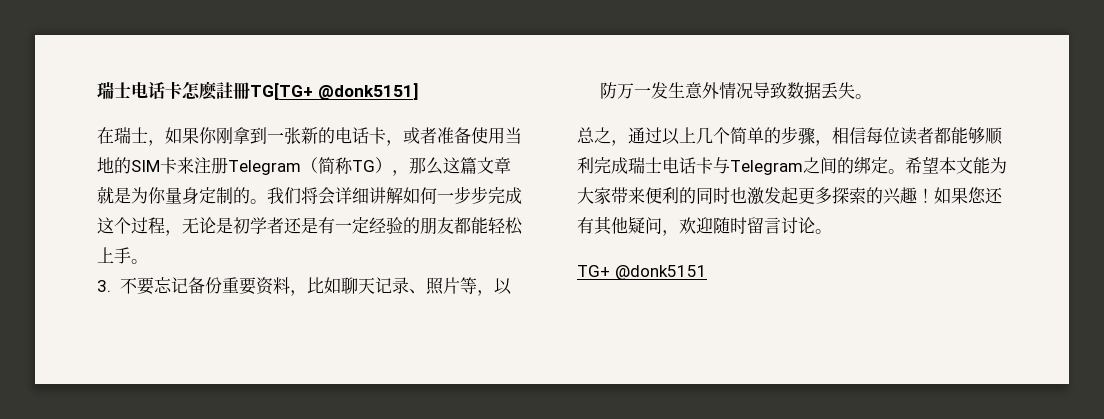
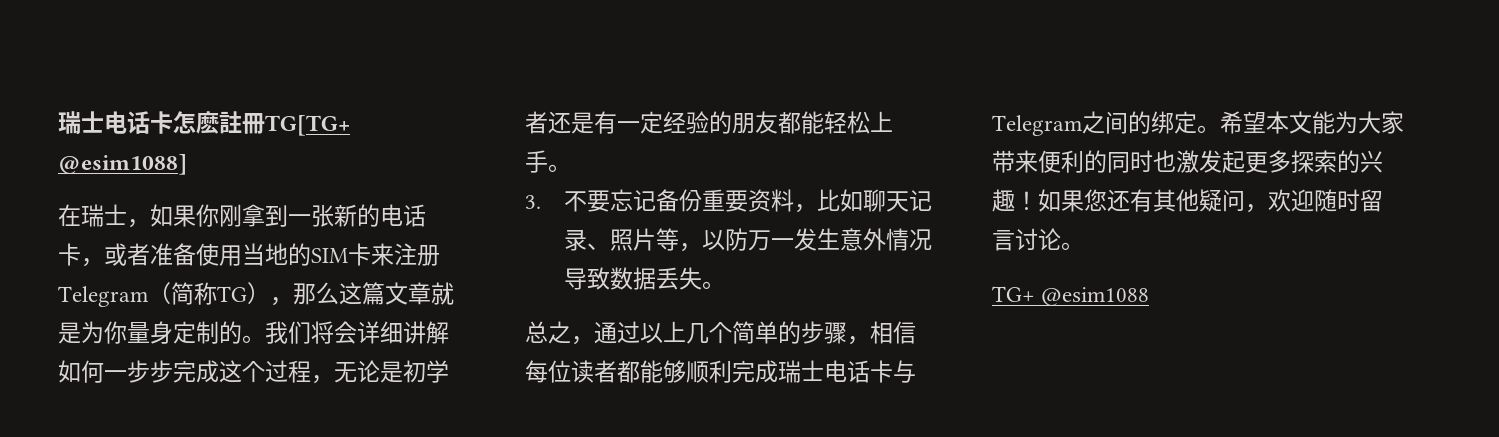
- 瑞士电话卡怎麽註冊TG[TG+ @donk5151]
+ 瑞士电话卡怎麽註冊TG[TG+ @esim1088]
- TG+ @donk5151
+ TG+ @esim1088

